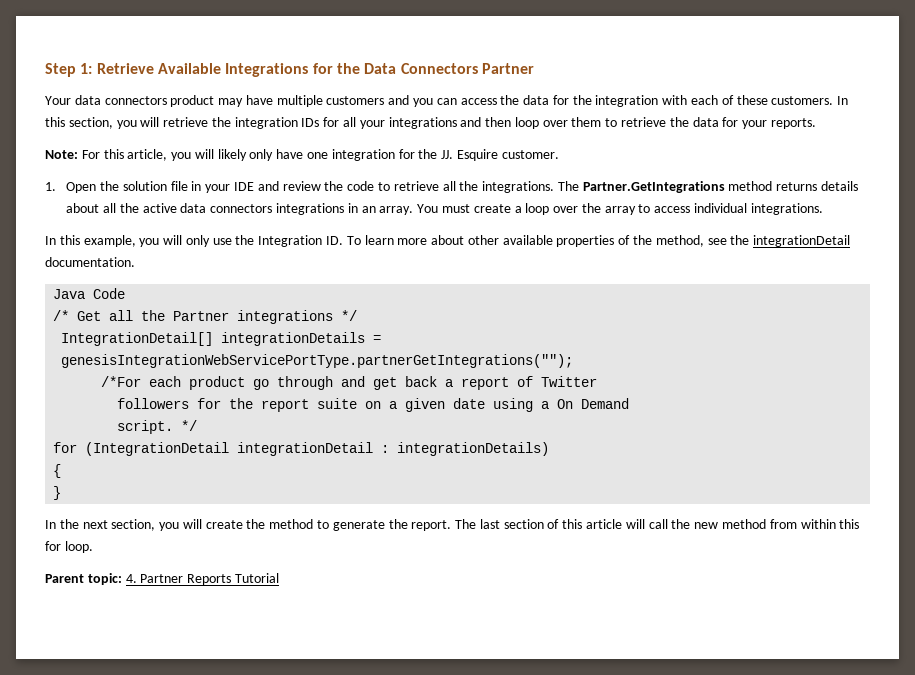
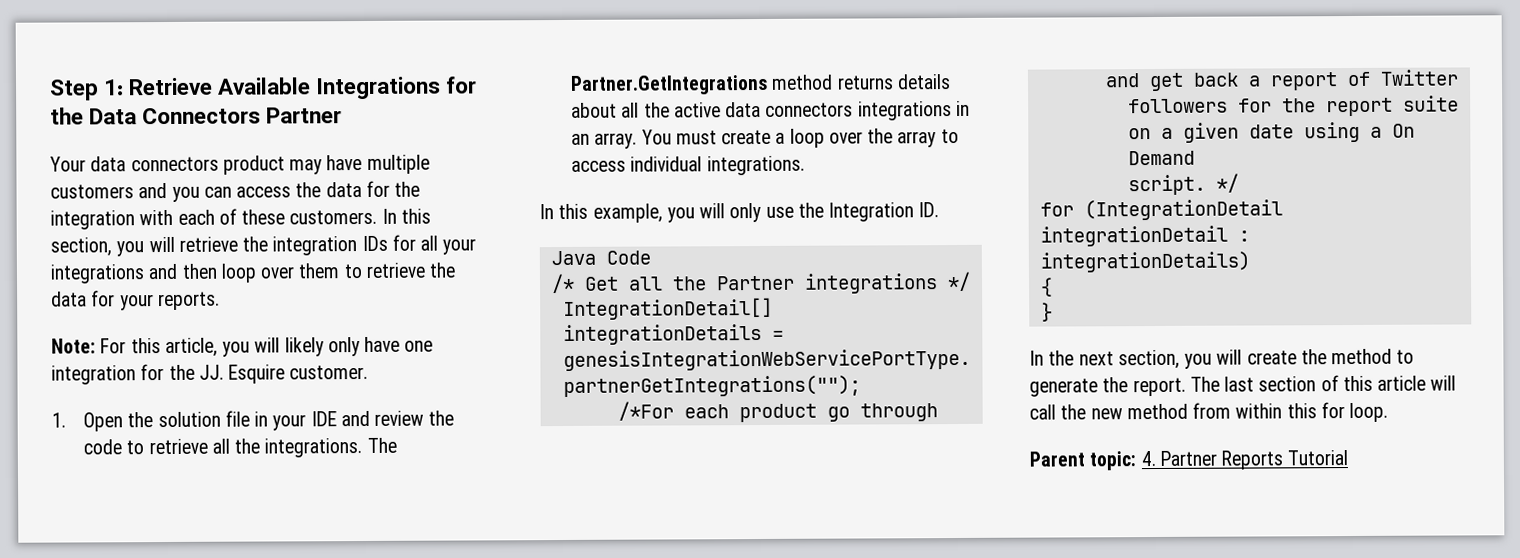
- In this example, you will only use the Integration ID. To learn more about other available properties of the method, see the integrationDetail documentation.
+ In this example, you will only use the Integration ID.

